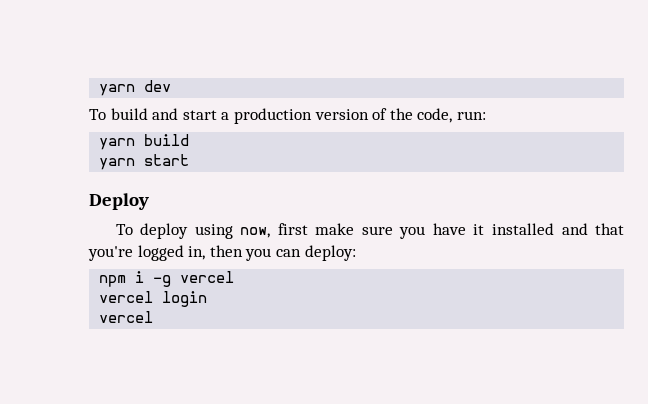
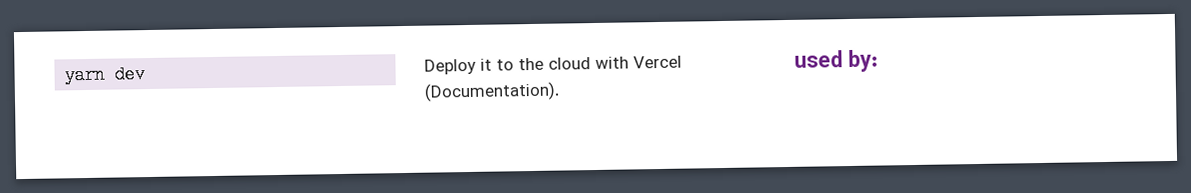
- To build and start a production version of the code, run:
- yarn build
- yarn start
- Deploy
- To deploy using now, first make sure you have it installed and that you're logged in, then you can deploy:
- npm i -g vercel
- vercel login
- vercel
+ Deploy it to the cloud with Vercel (Documentation).
+ used by:

